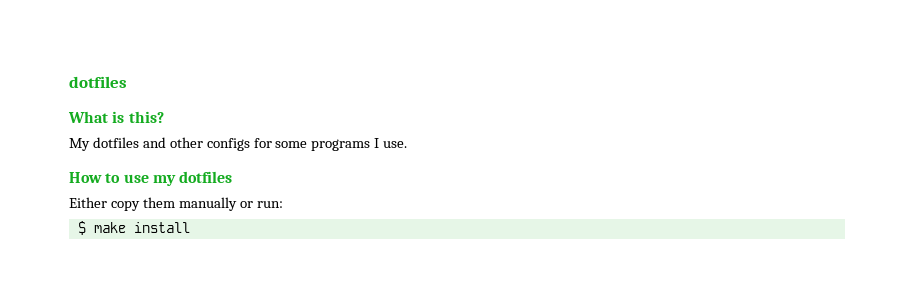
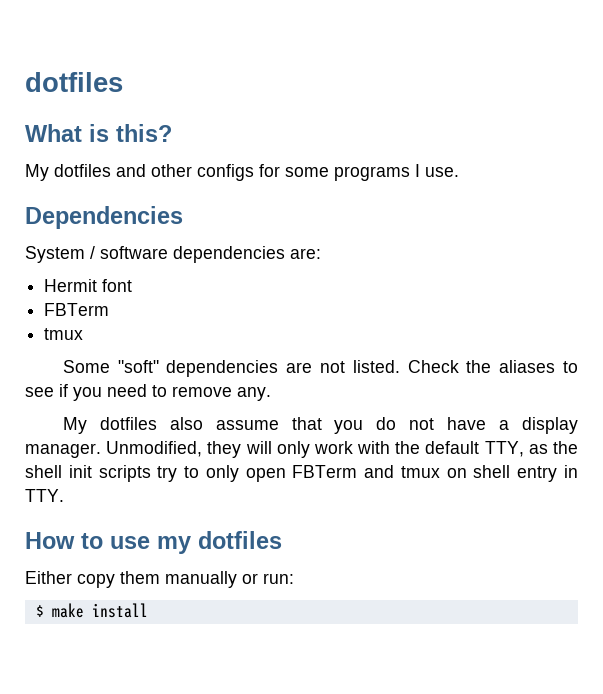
+ Dependencies
+ System / software dependencies are:
+ Hermit font
+ FBTerm
+ tmux
+ Some "soft" dependencies are not listed. Check the aliases to see if you need to remove any.
+ My dotfiles also assume that you do not have a display manager. Unmodified, they will only work with the default TTY, as the shell init scripts try to only open FBTerm and tmux on shell entry in TTY.

